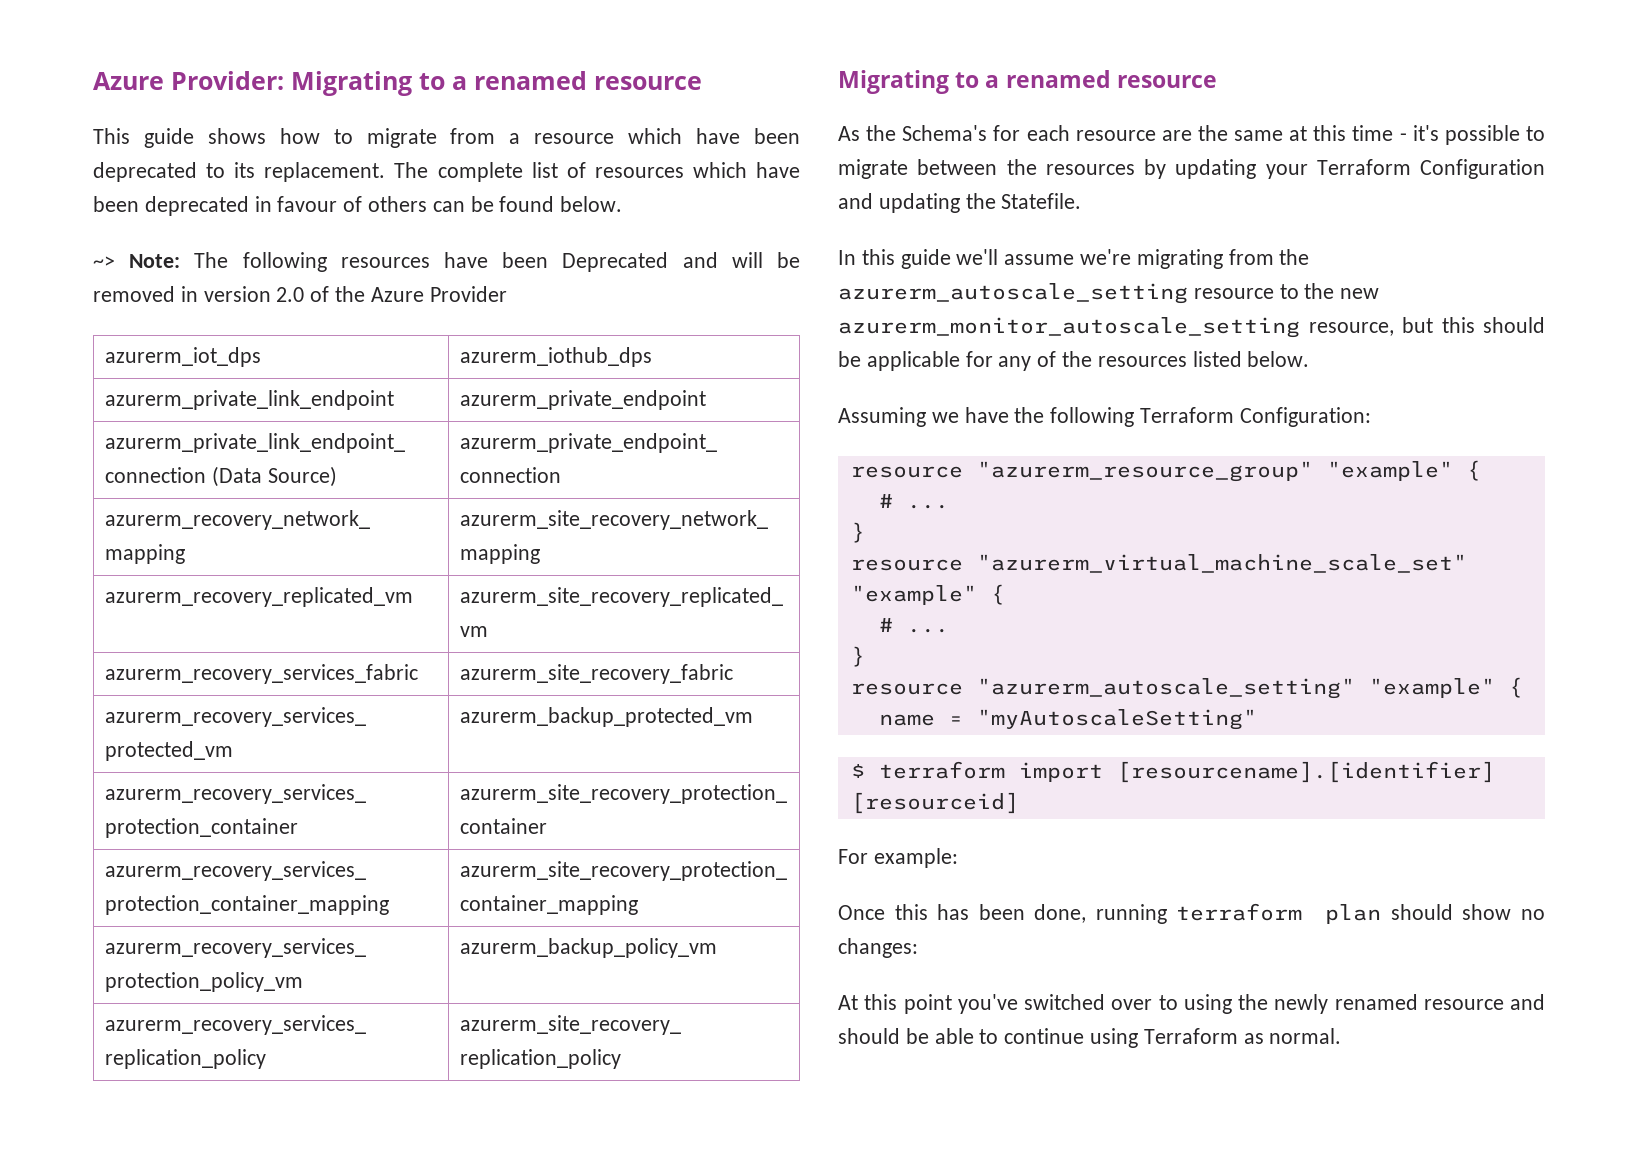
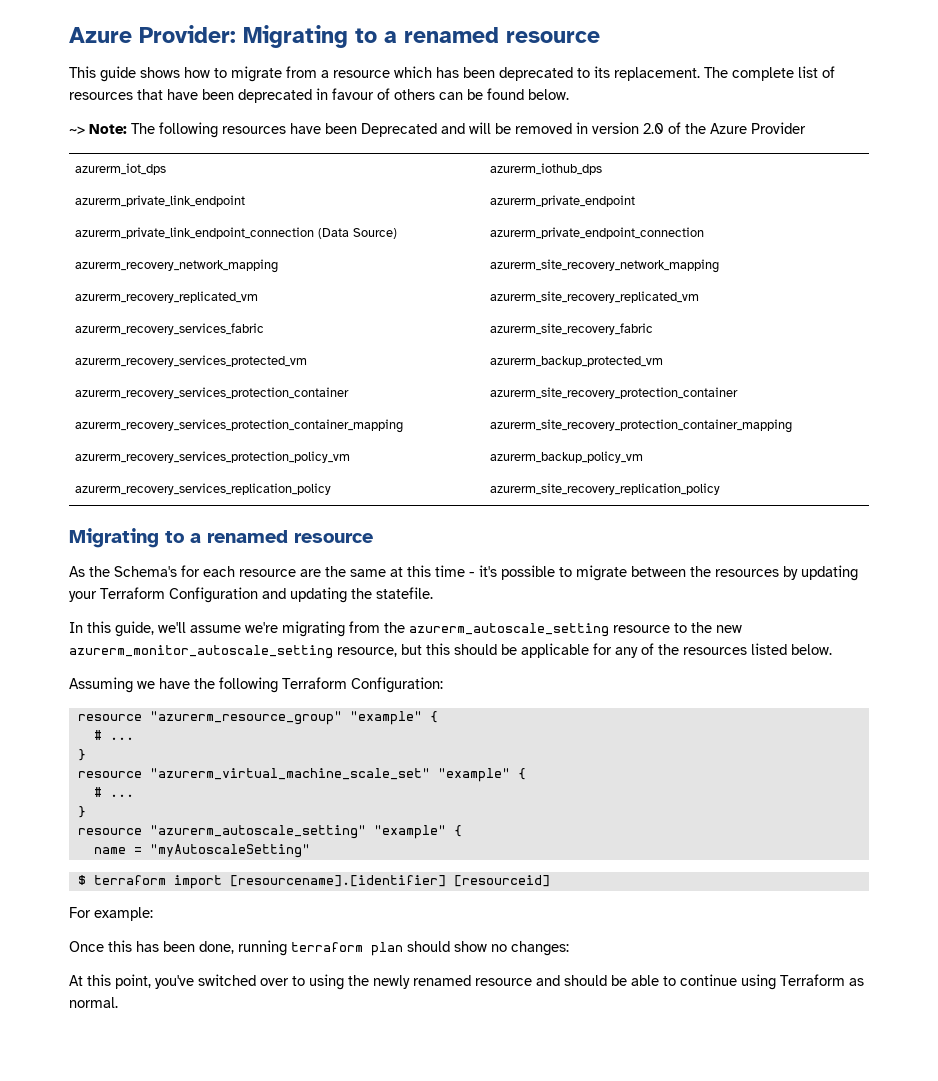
- This guide shows how to migrate from a resource which have been deprecated to its replacement.
+ This guide shows how to migrate from a resource which has been deprecated to its replacement.
- The complete list of resources which have been deprecated in favour of others can be found below.
+ The complete list of resources that have been deprecated in favour of others can be found below.
- As the Schema's for each resource are the same at this time - it's possible to migrate between the resources by updating your Terraform Configuration and updating the Statefile.
+ As the Schema's for each resource are the same at this time - it's possible to migrate between the resources by updating your Terraform Configuration and updating the statefile.
- In this guide we'll assume we're migrating from the azurerm_autoscale_setting resource to the new azurerm_monitor_autoscale_setting resource, but this should be applicable for any of the resources listed below.
+ In this guide, we'll assume we're migrating from the azurerm_autoscale_setting resource to the new azurerm_monitor_autoscale_setting resource, but this should be applicable for any of the resources listed below.
- At this point you've switched over to using the newly renamed resource and should be able to continue using Terraform as normal.
+ At this point, you've switched over to using the newly renamed resource and should be able to continue using Terraform as normal.

